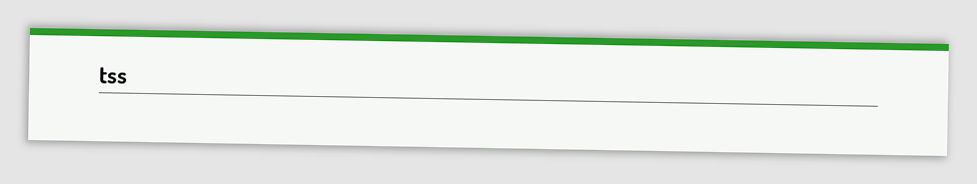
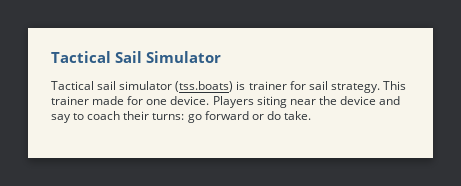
- tss
+ Tactical Sail Simulator
+ Tactical sail simulator (tss.boats) is trainer for sail strategy. This trainer made for one device. Players siting near the device and say to coach their turns: go forward or do take.

